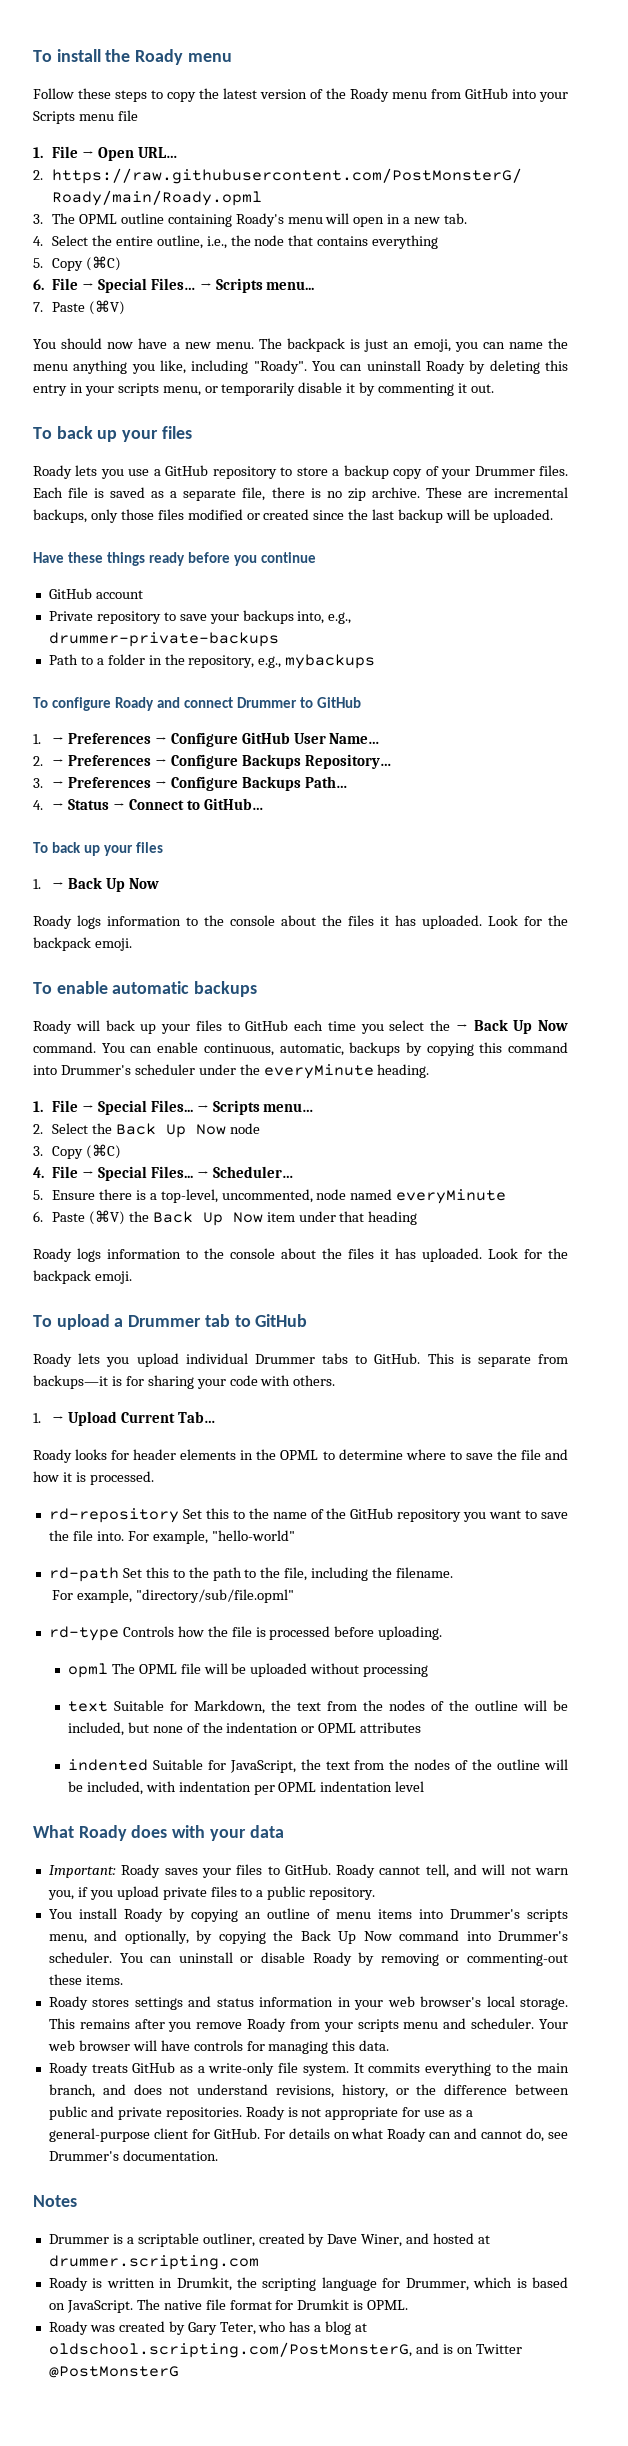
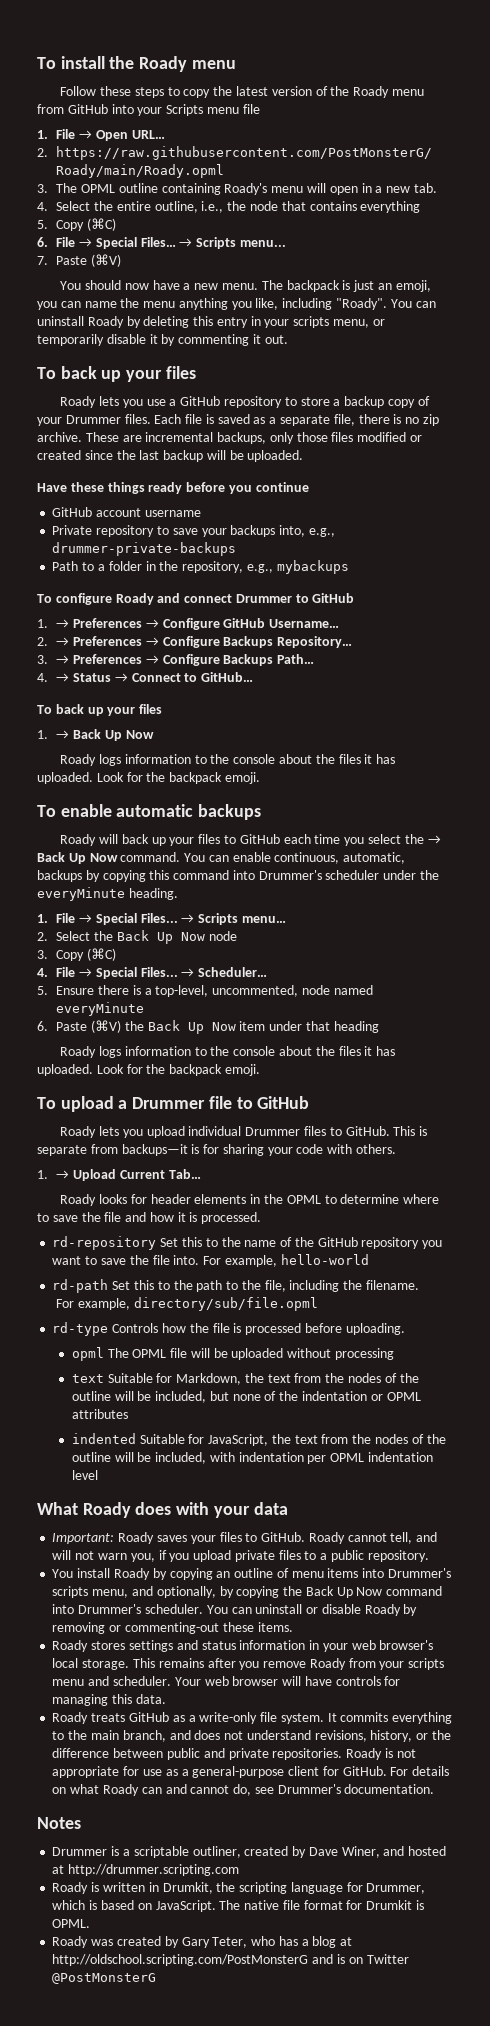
- GitHub account
+ GitHub account username
- 1. → Preferences → Configure GitHub User Name…
+ 1. → Preferences → Configure GitHub Username…
- To upload a Drummer tab to GitHub
+ To upload a Drummer file to GitHub
- Roady lets you upload individual Drummer tabs to GitHub.
+ Roady lets you upload individual Drummer files to GitHub.
- For example, "hello-world"
+ For example, hello-world
- For example, "directory/sub/file.opml"
+ For example, directory/sub/file.opml
- Drummer is a scriptable outliner, created by Dave Winer, and hosted at drummer.scripting.com
+ Drummer is a scriptable outliner, created by Dave Winer, and hosted at http://drummer.scripting.com
- Roady was created by Gary Teter, who has a blog at oldschool.scripting.com/PostMonsterG, and is on Twitter @PostMonsterG
+ Roady was created by Gary Teter, who has a blog at http://oldschool.scripting.com/PostMonsterG and is on Twitter @PostMonsterG

